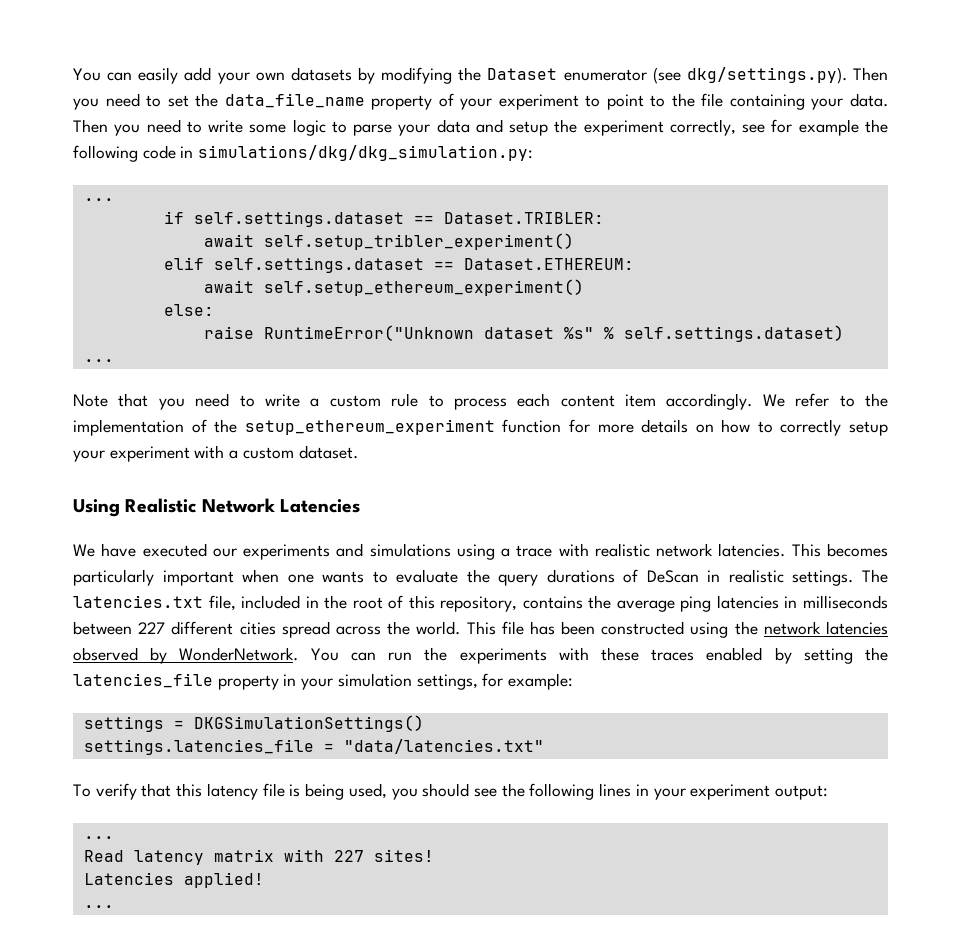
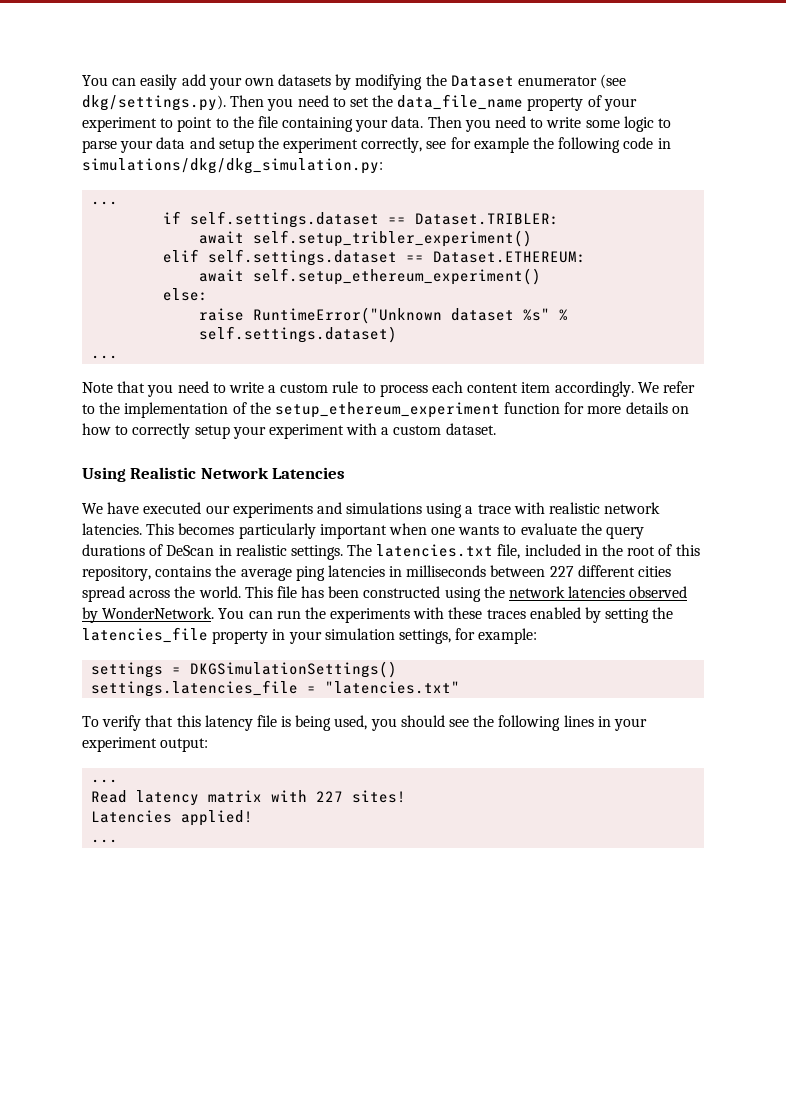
- settings.latencies_file = "data/latencies.txt"
+ settings.latencies_file = "latencies.txt"

